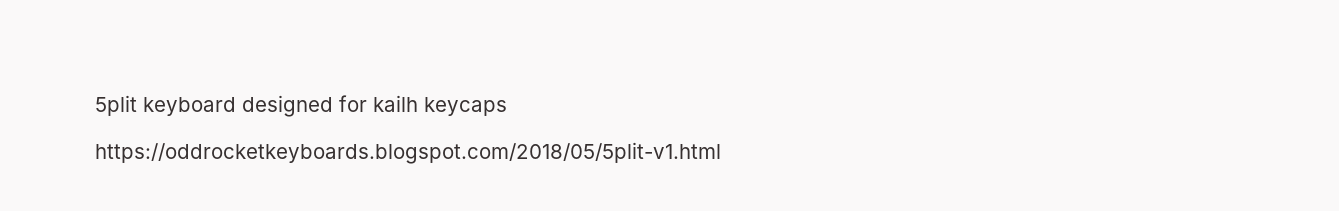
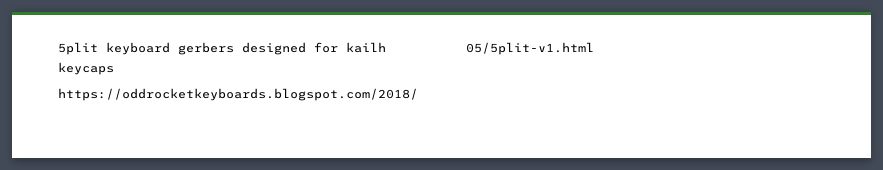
- 5plit keyboard designed for kailh keycaps
+ 5plit keyboard gerbers designed for kailh keycaps

